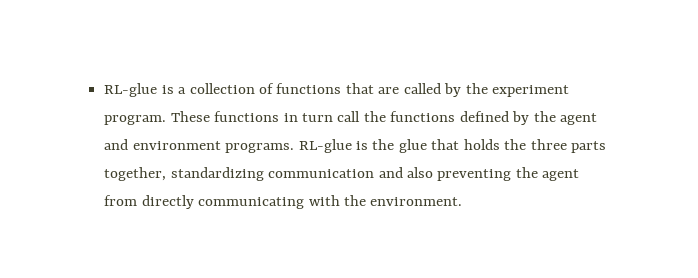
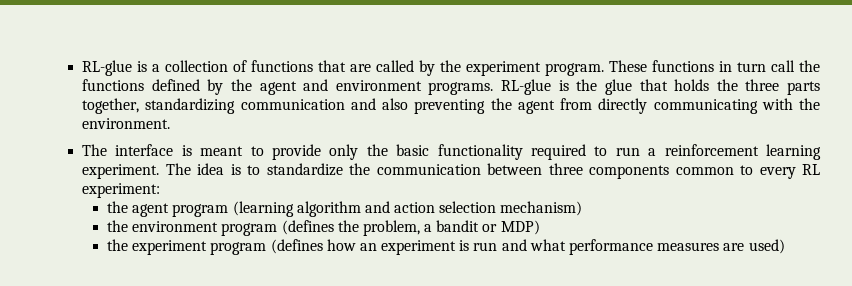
+ The interface is meant to provide only the basic functionality required to run a reinforcement learning experiment. The idea is to standardize the communication between three components common to every RL experiment:
+ the agent program (learning algorithm and action selection mechanism)
+ the environment program (defines the problem, a bandit or MDP)
+ the experiment program (defines how an experiment is run and what performance measures are used)

